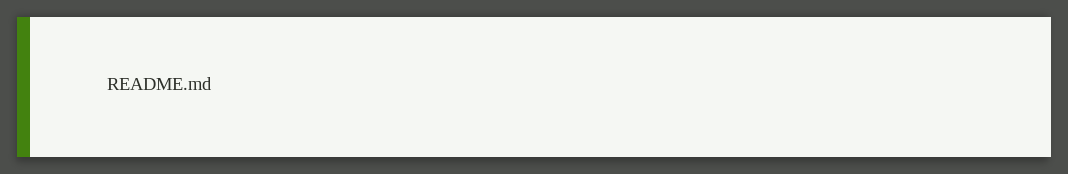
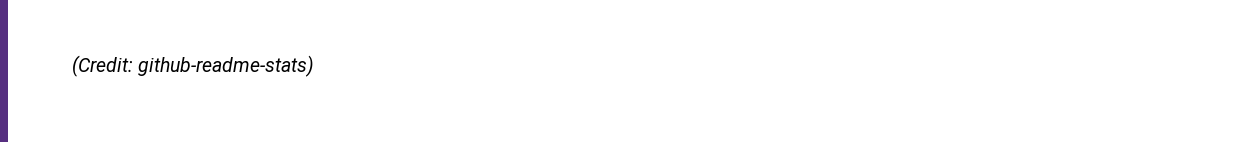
- README.md
+ (Credit: github-readme-stats)

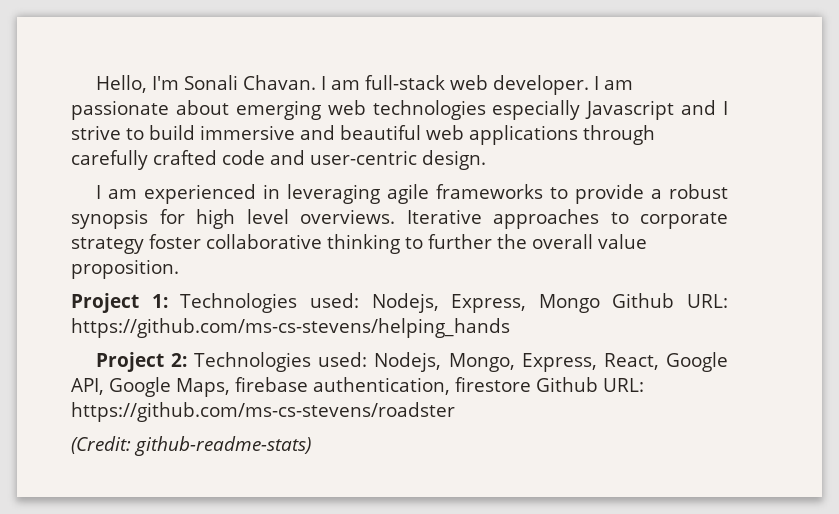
+ Hello, I'm Sonali Chavan. I am full-stack web developer. I am passionate about emerging web technologies especially Javascript and I strive to build immersive and beautiful web applications through carefully crafted code and user-centric design.
+ I am experienced in leveraging agile frameworks to provide a robust synopsis for high level overviews. Iterative approaches to corporate strategy foster collaborative thinking to further the overall value proposition.
+ Project 1: Technologies used: Nodejs, Express, Mongo Github URL: https://github.com/ms-cs-stevens/helping_hands
+ Project 2: Technologies used: Nodejs, Mongo, Express, React, Google API, Google Maps, firebase authentication, firestore Github URL: https://github.com/ms-cs-stevens/roadster

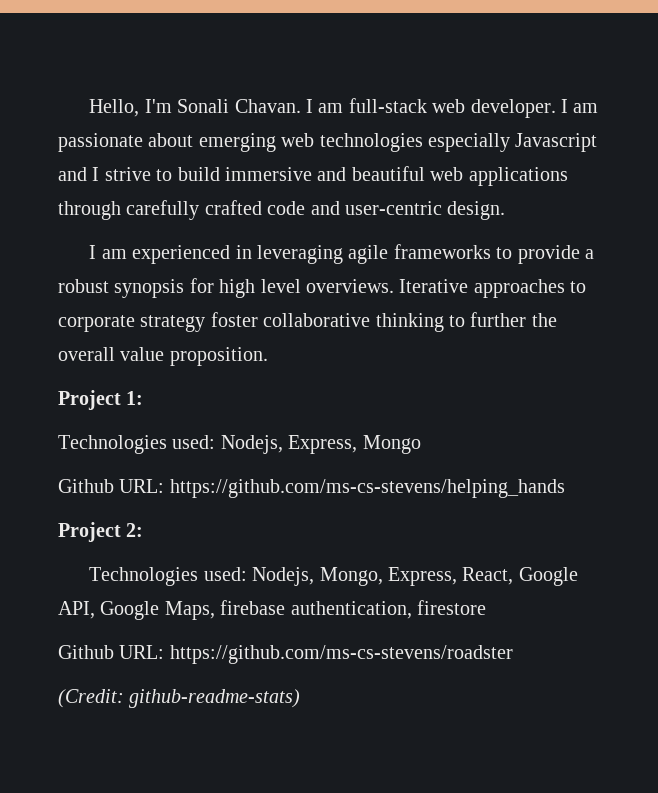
- Project 1: Technologies used: Nodejs, Express, Mongo Github URL: https://github.com/ms-cs-stevens/helping_hands
+ Project 1:
+ Technologies used: Nodejs, Express, Mongo
+ Github URL: https://github.com/ms-cs-stevens/helping_hands
- Project 2: Technologies used: Nodejs, Mongo, Express, React, Google API, Google Maps, firebase authentication, firestore Github URL: https://github.com/ms-cs-stevens/roadster
+ Project 2:
+ Technologies used: Nodejs, Mongo, Express, React, Google API, Google Maps, firebase authentication, firestore
+ Github URL: https://github.com/ms-cs-stevens/roadster

